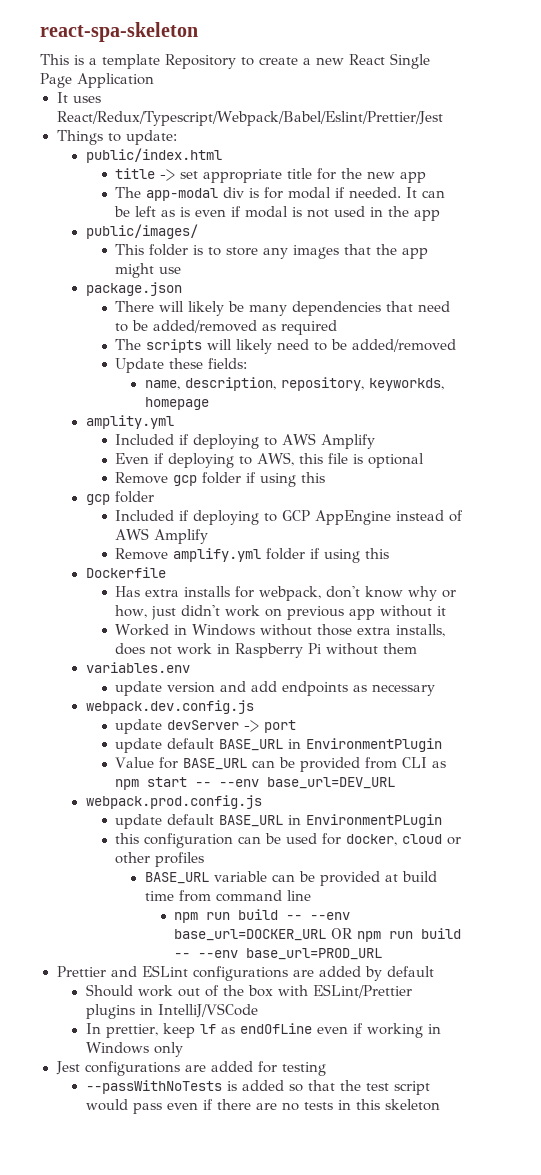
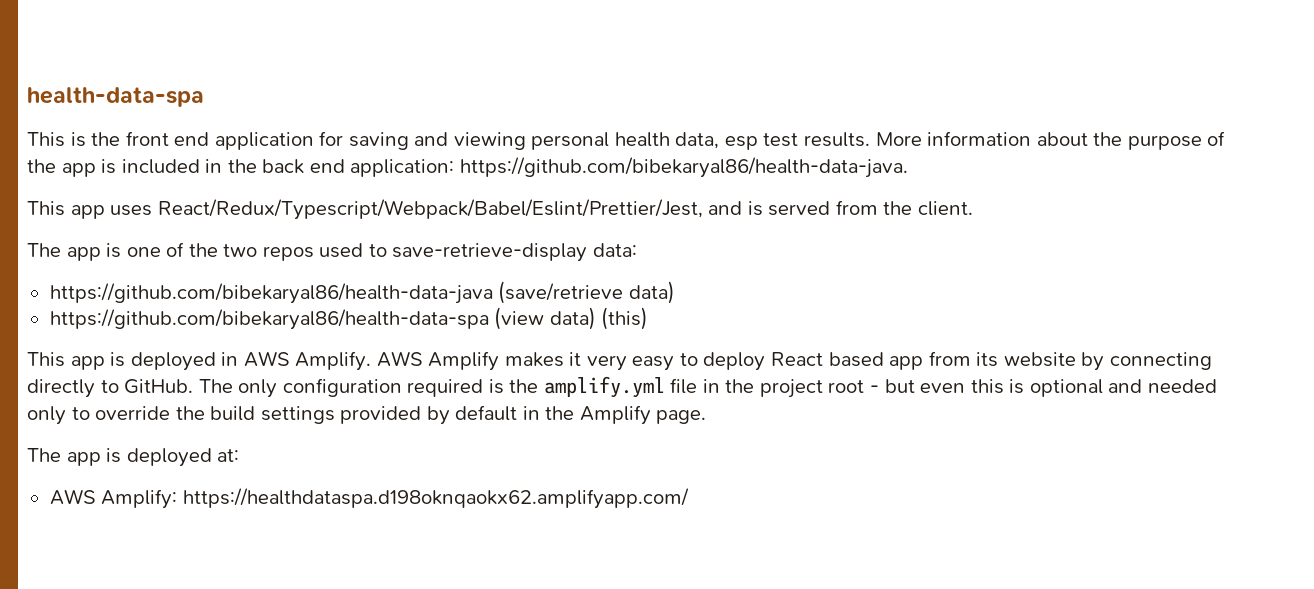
- react-spa-skeleton
+ health-data-spa
- This is a template Repository to create a new React Single Page Application
- It uses React/Redux/Typescript/Webpack/Babel/Eslint/Prettier/Jest
- Things to update:
- public/index.html
- title -> set appropriate title for the new app
- The app-modal div is for modal if needed. It can be left as is even if modal is not used in the app
- public/images/
- This folder is to store any images that the app might use
- package.json
- There will likely be many dependencies that need to be added/removed as required
- The scripts will likely need to be added/removed
- Update these fields:
- name, description, repository, keyworkds, homepage
- amplity.yml
- Included if deploying to AWS Amplify
- Even if deploying to AWS, this file is optional
- Remove gcp folder if using this
- gcp folder
- Included if deploying to GCP AppEngine instead of AWS Amplify
- Remove amplify.yml folder if using this
- Dockerfile
- Has extra installs for webpack, don't know why or how, just didn't work on previous app without it
- Worked in Windows without those extra installs, does not work in Raspberry Pi without them
- variables.env
- update version and add endpoints as necessary
- webpack.dev.config.js
- update devServer -> port
- update default BASE_URL in EnvironmentPlugin
- Value for BASE_URL can be provided from CLI as npm start -- --env base_url=DEV_URL
- webpack.prod.config.js
- update default BASE_URL in EnvironmentPLugin
- this configuration can be used for docker, cloud or other profiles
- BASE_URL variable can be provided at build time from command line
- npm run build -- --env base_url=DOCKER_URL OR npm run build -- --env base_url=PROD_URL
- Prettier and ESLint configurations are added by default
- Should work out of the box with ESLint/Prettier plugins in IntelliJ/VSCode
- In prettier, keep lf as endOfLine even if working in Windows only
- Jest configurations are added for testing
- --passWithNoTests is added so that the test script would pass even if there are no tests in this skeleton
+ This is the front end application for saving and viewing personal health data, esp test results. More information about the purpose of the app is included in the back end application: https://github.com/bibekaryal86/health-data-java.
+ This app uses React/Redux/Typescript/Webpack/Babel/Eslint/Prettier/Jest, and is served from the client.
+ The app is one of the two repos used to save-retrieve-display data:
+ https://github.com/bibekaryal86/health-data-java (save/retrieve data)
+ https://github.com/bibekaryal86/health-data-spa (view data) (this)
+ This app is deployed in AWS Amplify. AWS Amplify makes it very easy to deploy React based app from its website by connecting directly to GitHub. The only configuration required is the amplify.yml file in the project root - but even this is optional and needed only to override the build settings provided by default in the Amplify page.
+ The app is deployed at:
+ AWS Amplify: https://healthdataspa.d198oknqaokx62.amplifyapp.com/

